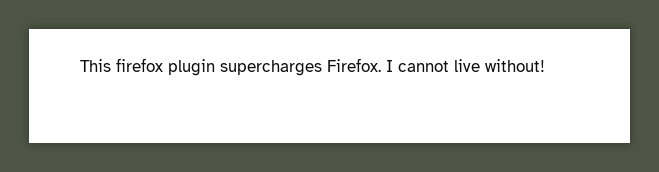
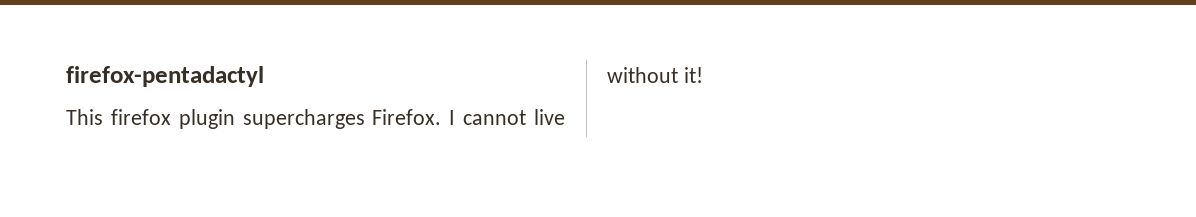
+ firefox-pentadactyl
- I cannot live without!
+ I cannot live without it!

